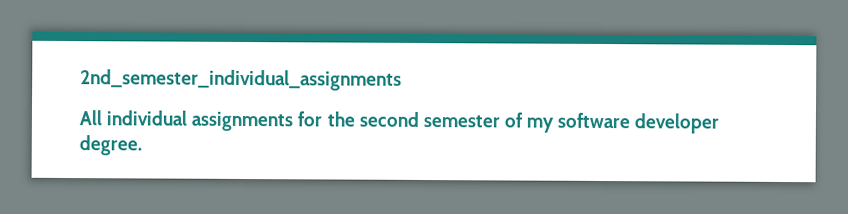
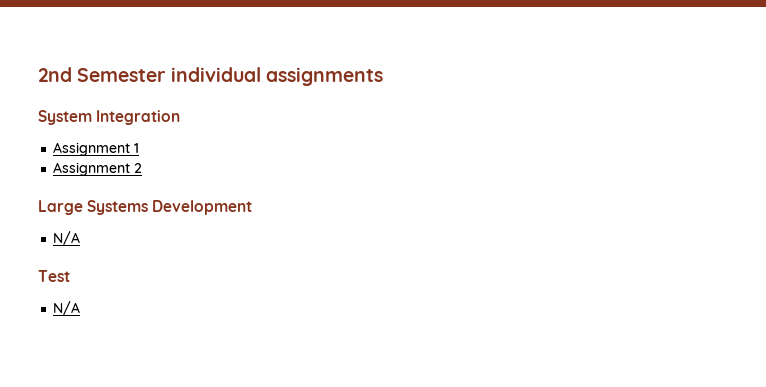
- 2nd_semester_individual_assignments
- All individual assignments for the second semester of my software developer degree.
+ 2nd Semester individual assignments
+ System Integration
+ Assignment 1
+ Assignment 2
+ Large Systems Development
+ N/A
+ Test
+ N/A

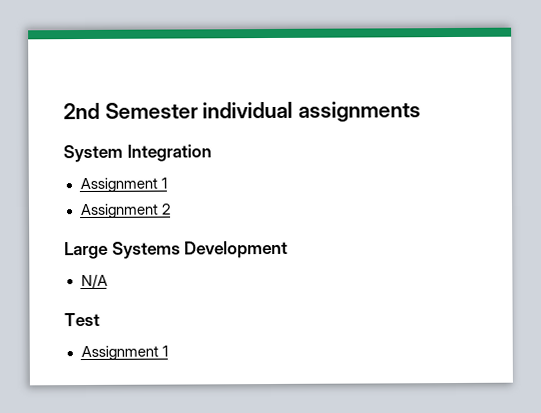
  Test
- N/A
+ Assignment 1

